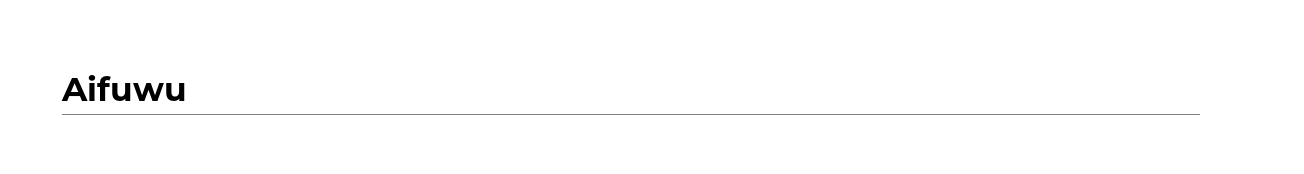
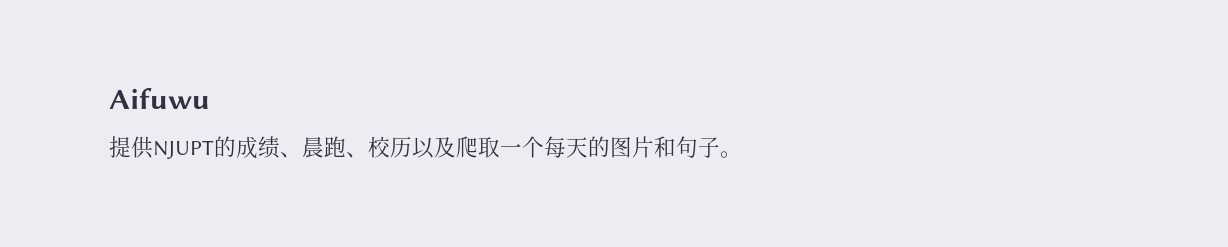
+ 提供NJUPT的成绩、晨跑、校历以及爬取一个每天的图片和句子。

